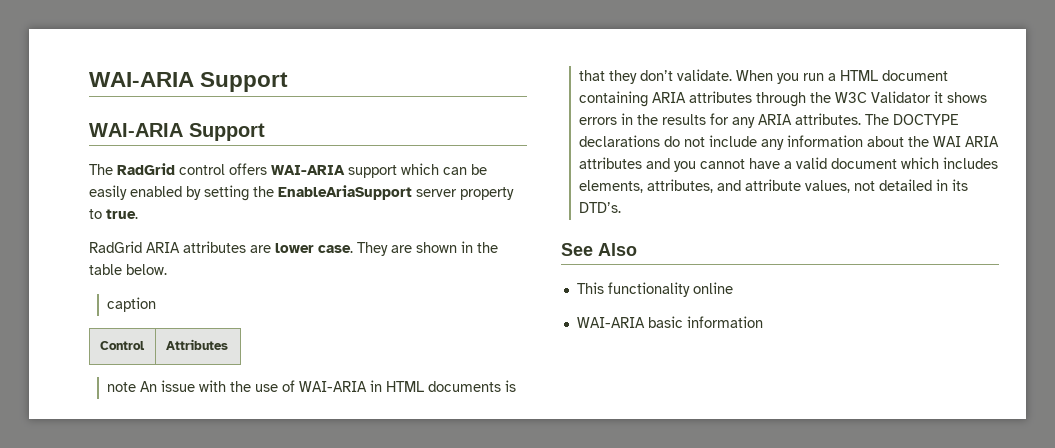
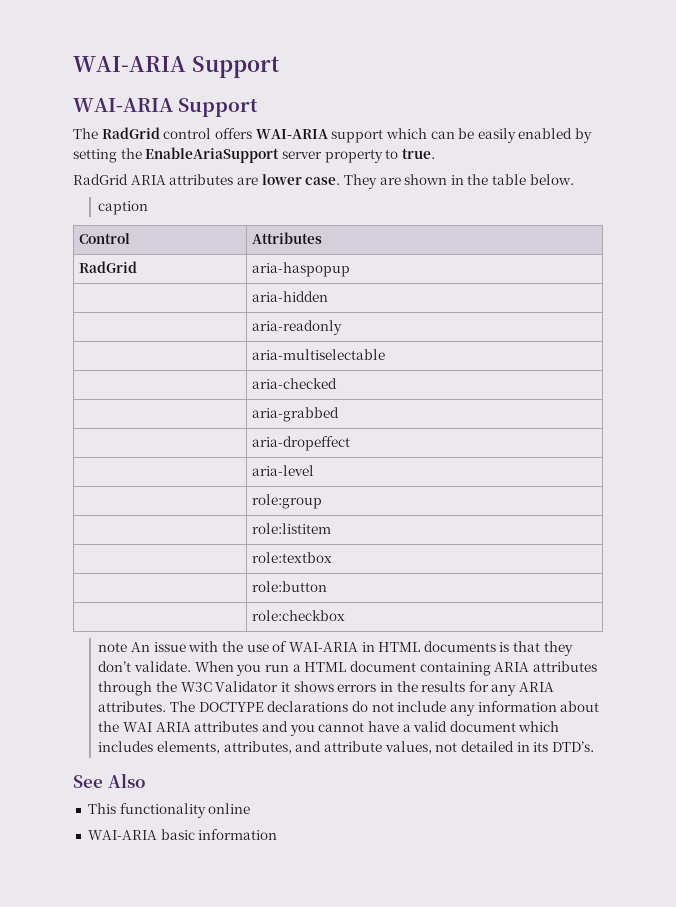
+ RadGrid | aria-haspopup
+ | aria-hidden
+ | aria-readonly
+ | aria-multiselectable
+ | aria-checked
+ | aria-grabbed
+ | aria-dropeffect
+ | aria-level
+ | role:group
+ | role:listitem
+ | role:textbox
+ | role:button
+ | role:checkbox

